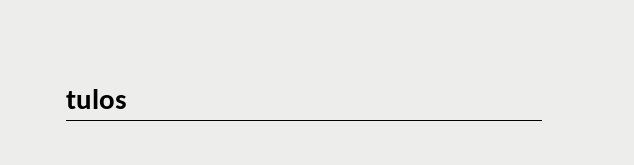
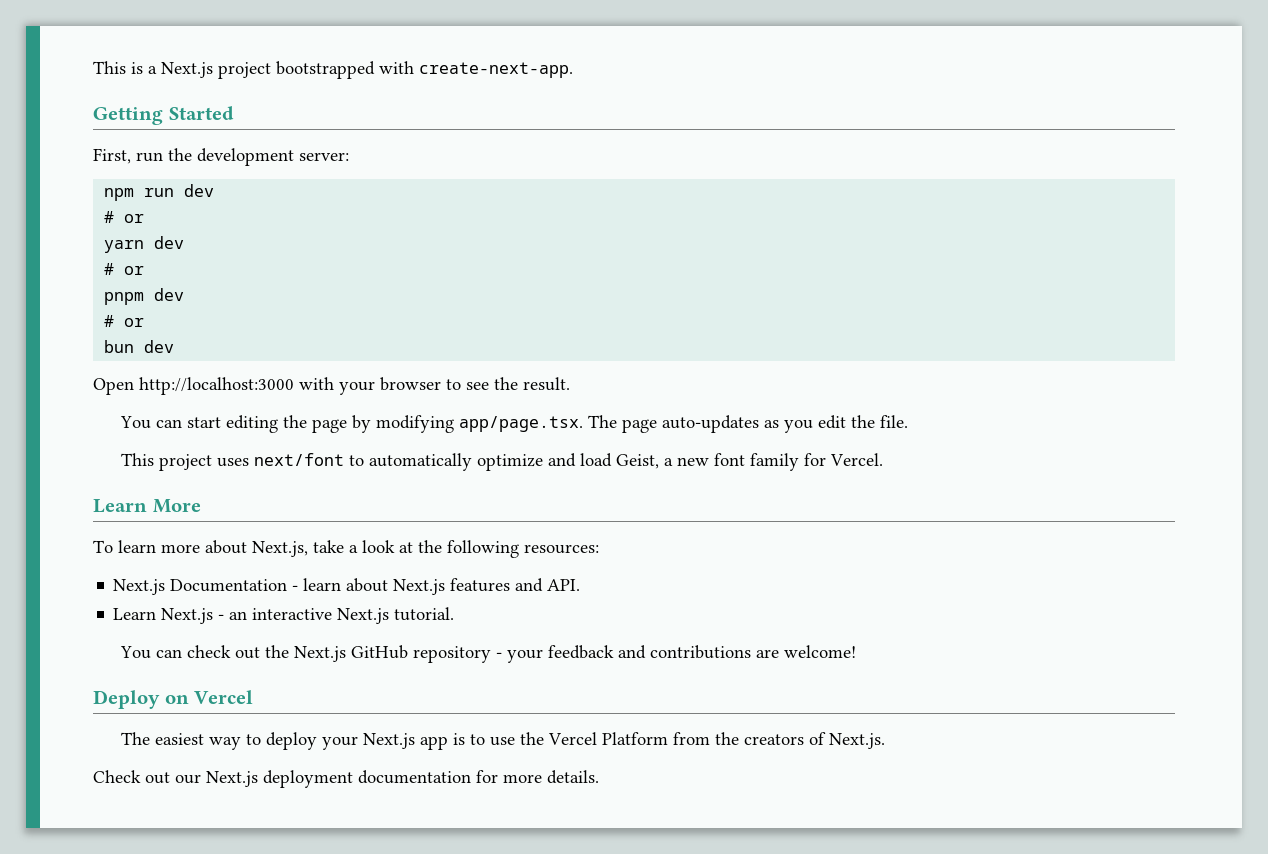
- tulos
+ This is a Next.js project bootstrapped with create-next-app.
+ Getting Started
+ First, run the development server:
+ npm run dev
+ # or
+ yarn dev
+ # or
+ pnpm dev
+ # or
+ bun dev
+ Open http://localhost:3000 with your browser to see the result.
+ You can start editing the page by modifying app/page.tsx. The page auto-updates as you edit the file.
+ This project uses next/font to automatically optimize and load Geist, a new font family for Vercel.
+ Learn More
+ To learn more about Next.js, take a look at the following resources:
+ Next.js Documentation - learn about Next.js features and API.
+ Learn Next.js - an interactive Next.js tutorial.
+ You can check out the Next.js GitHub repository - your feedback and contributions are welcome!
+ Deploy on Vercel
+ The easiest way to deploy your Next.js app is to use the Vercel Platform from the creators of Next.js.
+ Check out our Next.js deployment documentation for more details.

